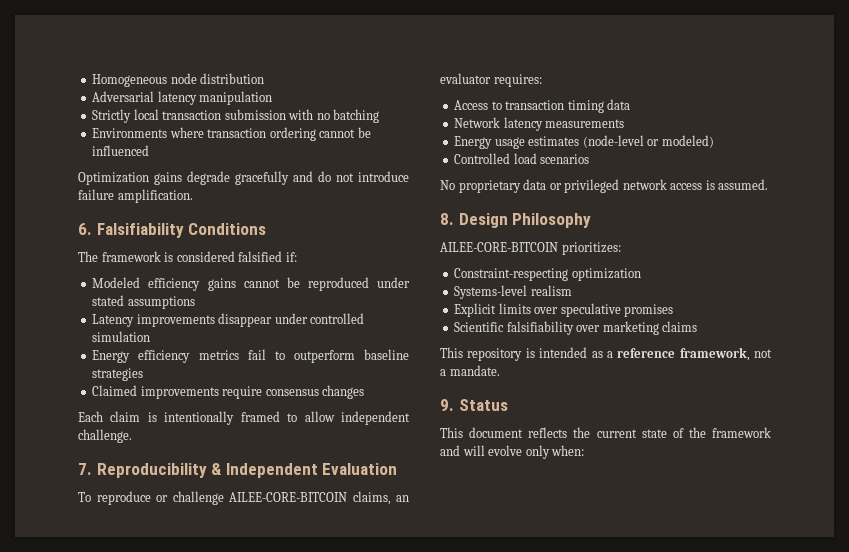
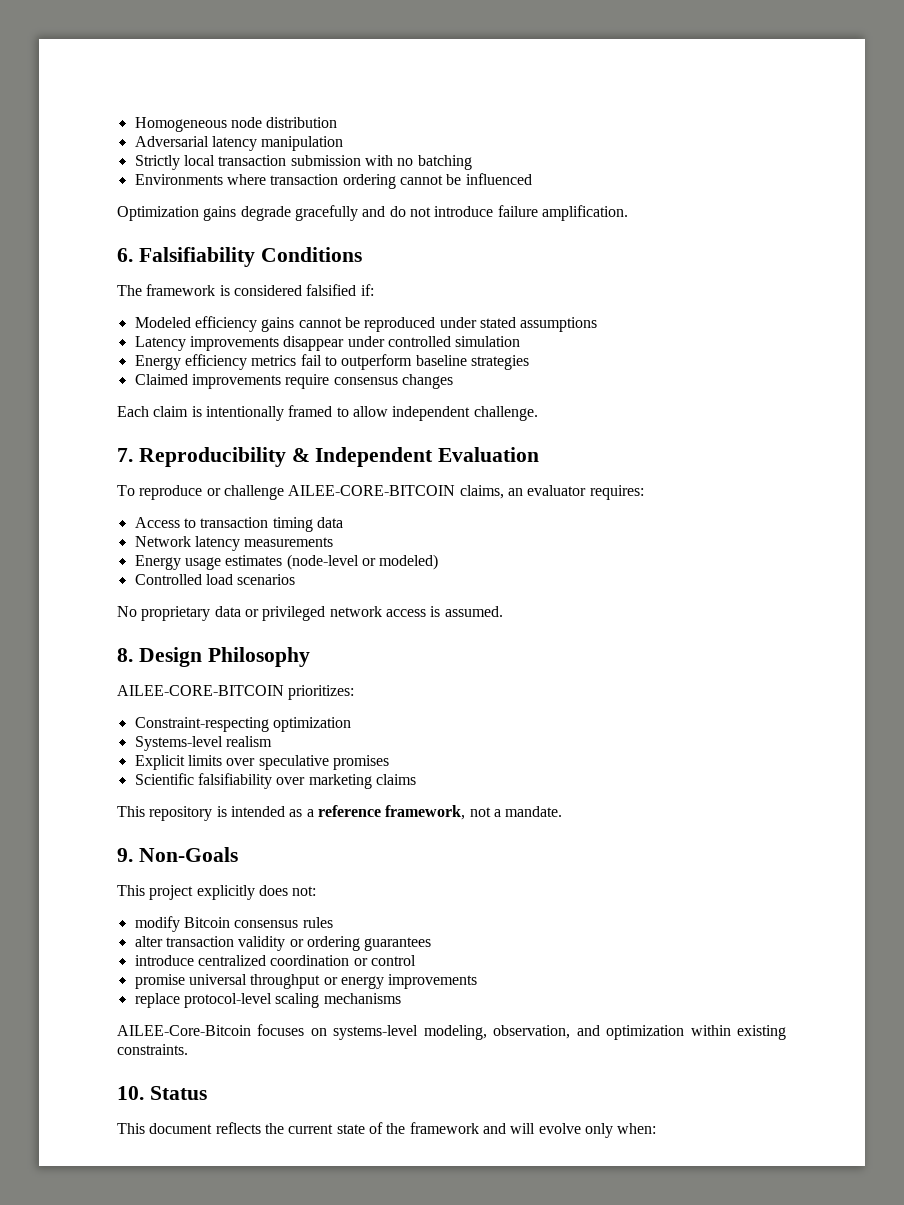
- 9. Status
+ 9. Non-Goals
+ This project explicitly does not:
+ modify Bitcoin consensus rules
+ alter transaction validity or ordering guarantees
+ introduce centralized coordination or control
+ promise universal throughput or energy improvements
+ replace protocol-level scaling mechanisms
+ AILEE-Core-Bitcoin focuses on systems-level modeling, observation, and optimization within existing constraints.
+ 10. Status

